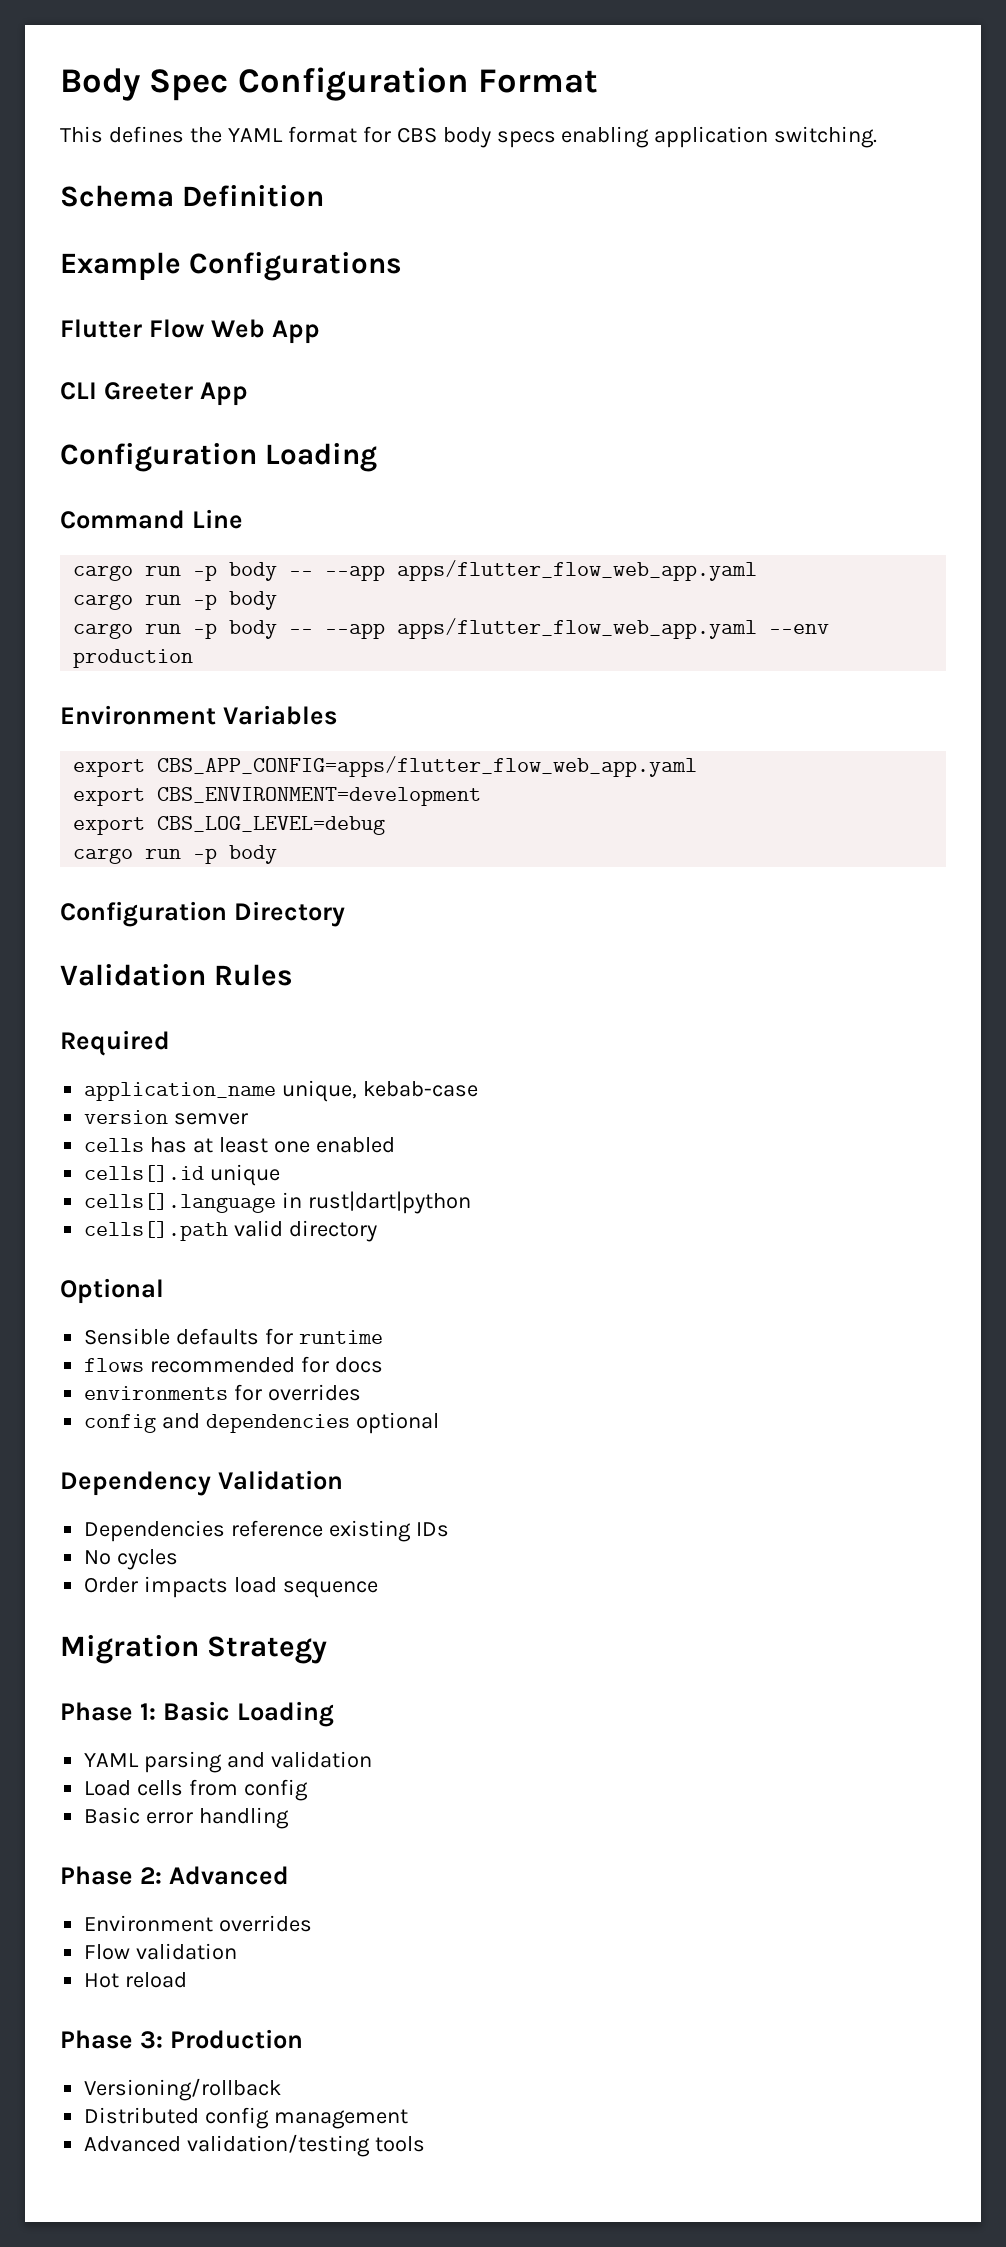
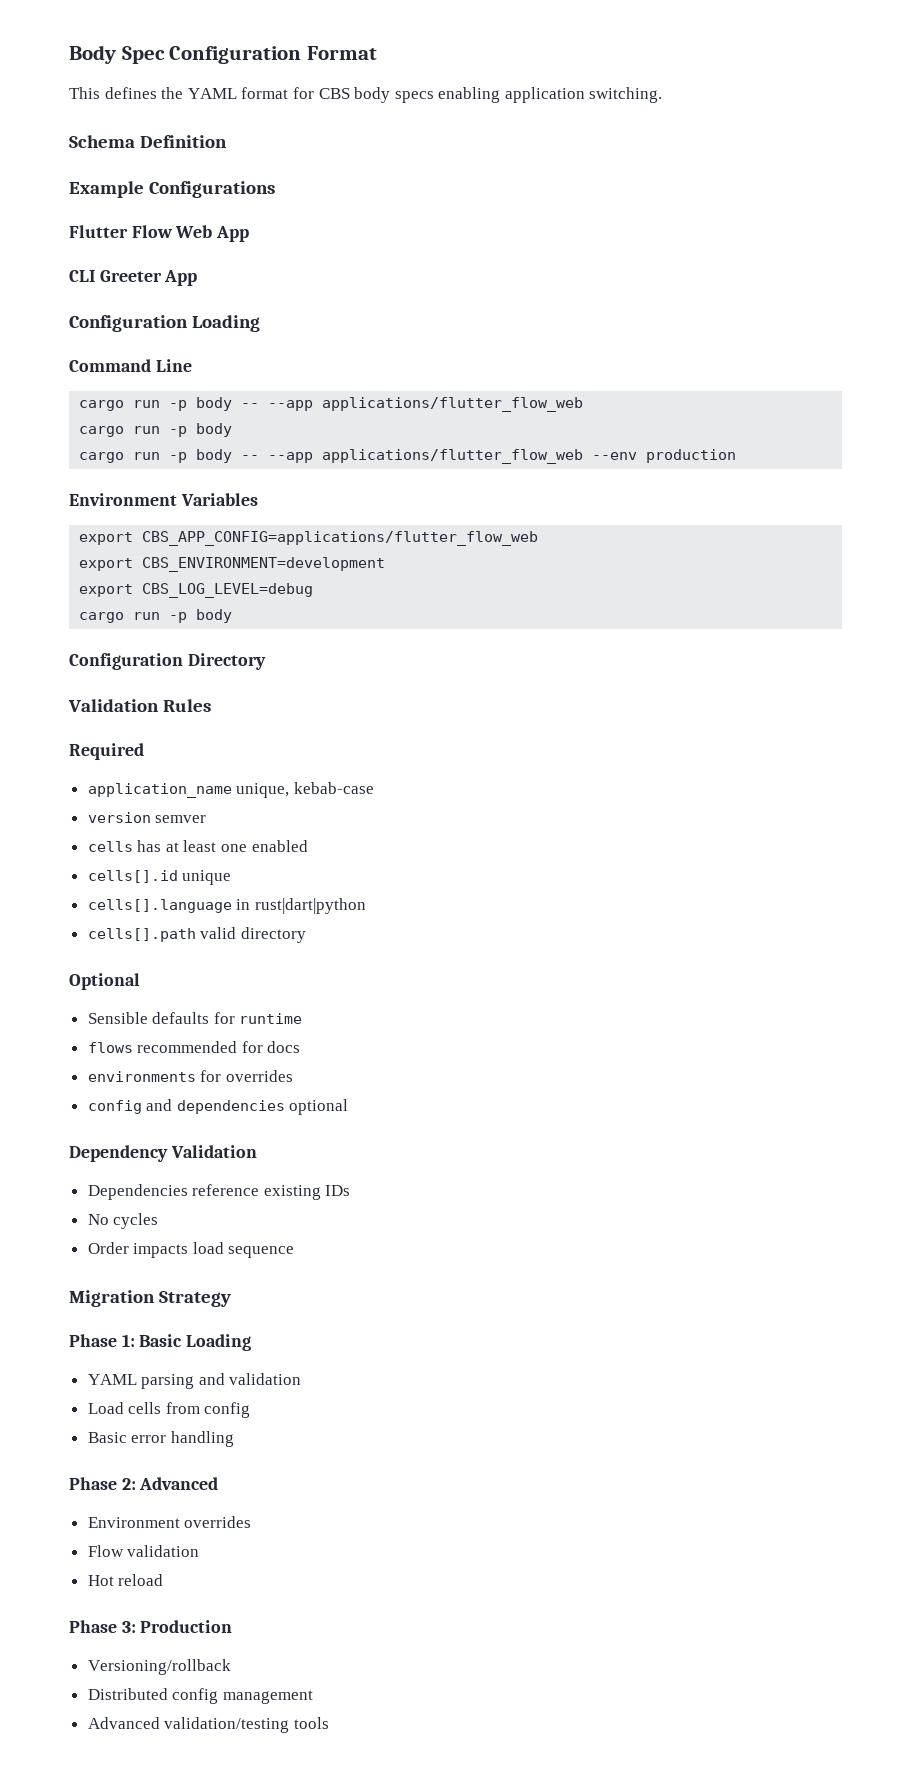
  Command Line
- cargo run -p body -- --app apps/flutter_flow_web_app.yaml
+ cargo run -p body -- --app applications/flutter_flow_web
- cargo run -p body -- --app apps/flutter_flow_web_app.yaml --env production
+ cargo run -p body -- --app applications/flutter_flow_web --env production
- export CBS_APP_CONFIG=apps/flutter_flow_web_app.yaml
+ export CBS_APP_CONFIG=applications/flutter_flow_web

